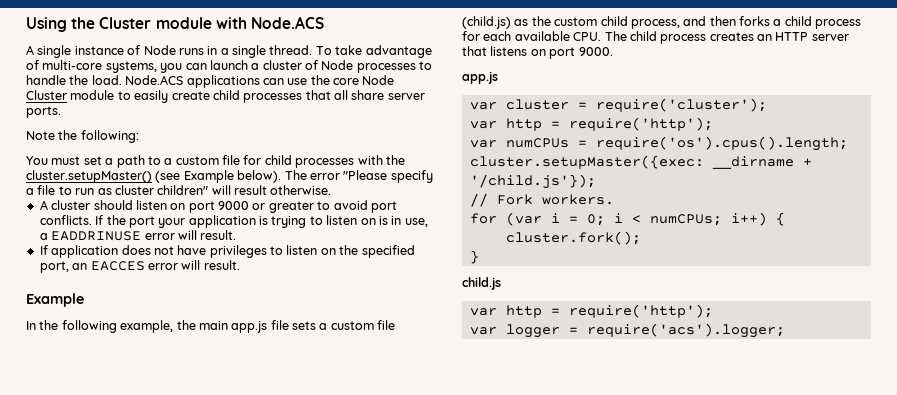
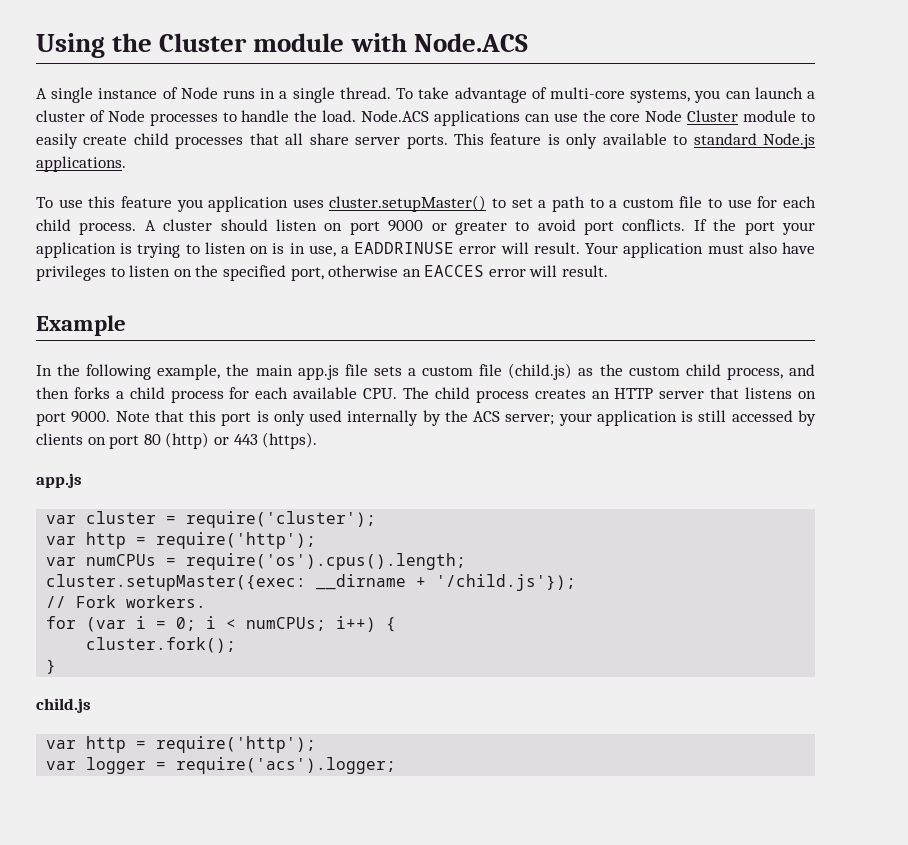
- Node.ACS applications can use the core Node Cluster module to easily create child processes that all share server ports.
- Note the following:
- You must set a path to a custom file for child processes with the cluster.setupMaster() (see Example below). The error "Please specify a file to run as cluster children" will result otherwise.
- A cluster should listen on port 9000 or greater to avoid port conflicts.
+ Node.ACS applications can use the core Node Cluster module to easily create child processes that all share server ports. This feature is only available to standard Node.js applications.
+ To use this feature you application uses cluster.setupMaster() to set a path to a custom file to use for each child process. A cluster should listen on port 9000 or greater to avoid port conflicts.
- If the port your application is trying to listen on is in use, a EADDRINUSE error will result.
- If application does not have privileges to listen on the specified port, an EACCES error will result.
+ If the port your application is trying to listen on is in use, a EADDRINUSE error will result. Your application must also have privileges to listen on the specified port, otherwise an EACCES error will result.
+ Note that this port is only used internally by the ACS server; your application is still accessed by clients on port 80 (http) or 443 (https).

